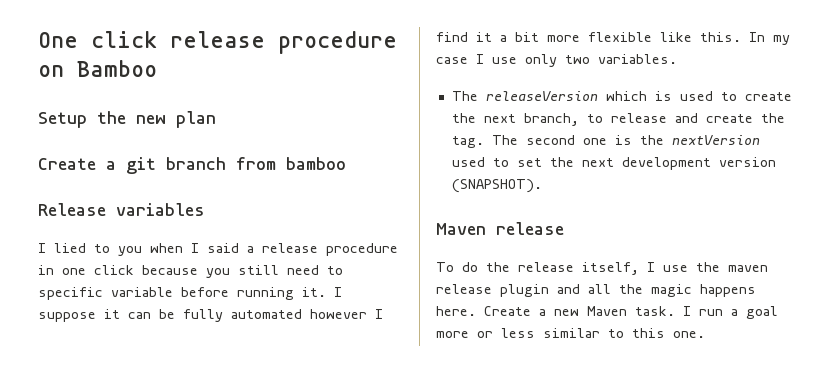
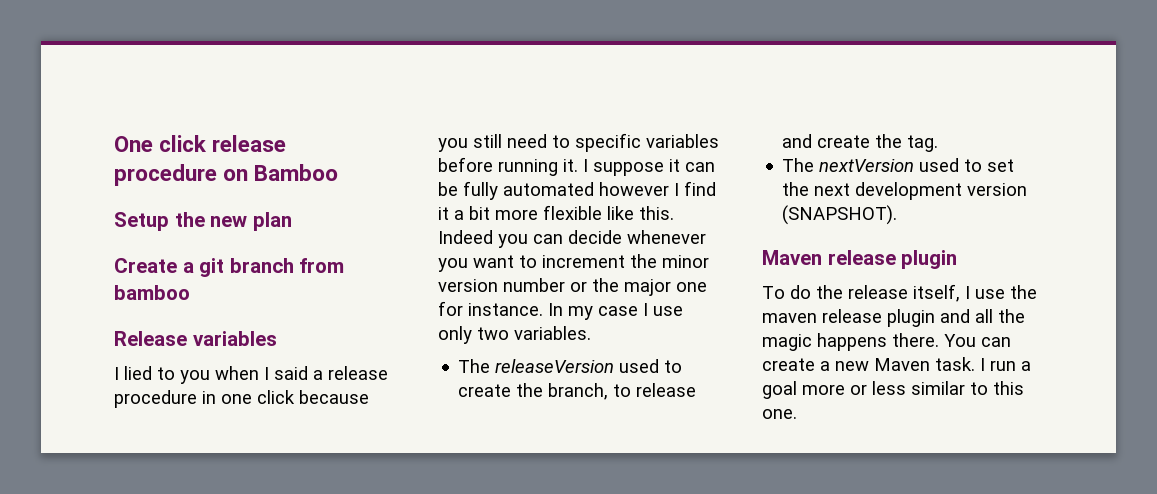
- I lied to you when I said a release procedure in one click because you still need to specific variable before running it.
+ I lied to you when I said a release procedure in one click because you still need to specific variables before running it.
+ Indeed you can decide whenever you want to increment the minor version number or the major one for instance.
- The releaseVersion which is used to create the next branch, to release and create the tag. The second one is the nextVersion used to set the next development version (SNAPSHOT).
+ The releaseVersion used to create the branch, to release and create the tag.
+ The nextVersion used to set the next development version (SNAPSHOT).
- Maven release
+ Maven release plugin
- To do the release itself, I use the maven release plugin and all the magic happens here. Create a new Maven task.
+ To do the release itself, I use the maven release plugin and all the magic happens there. You can create a new Maven task.

